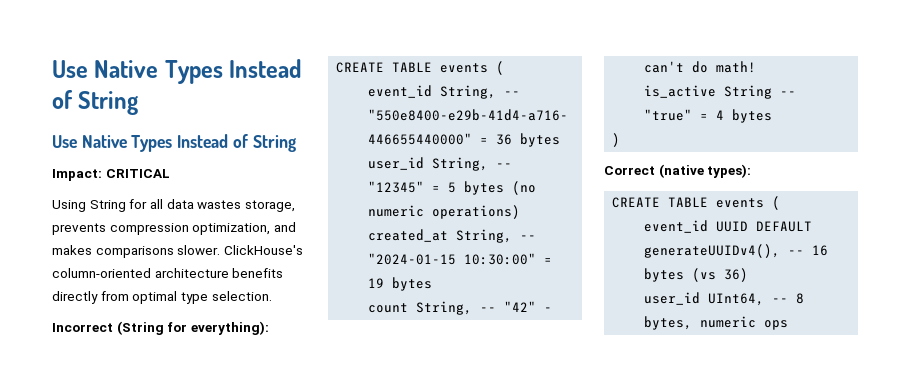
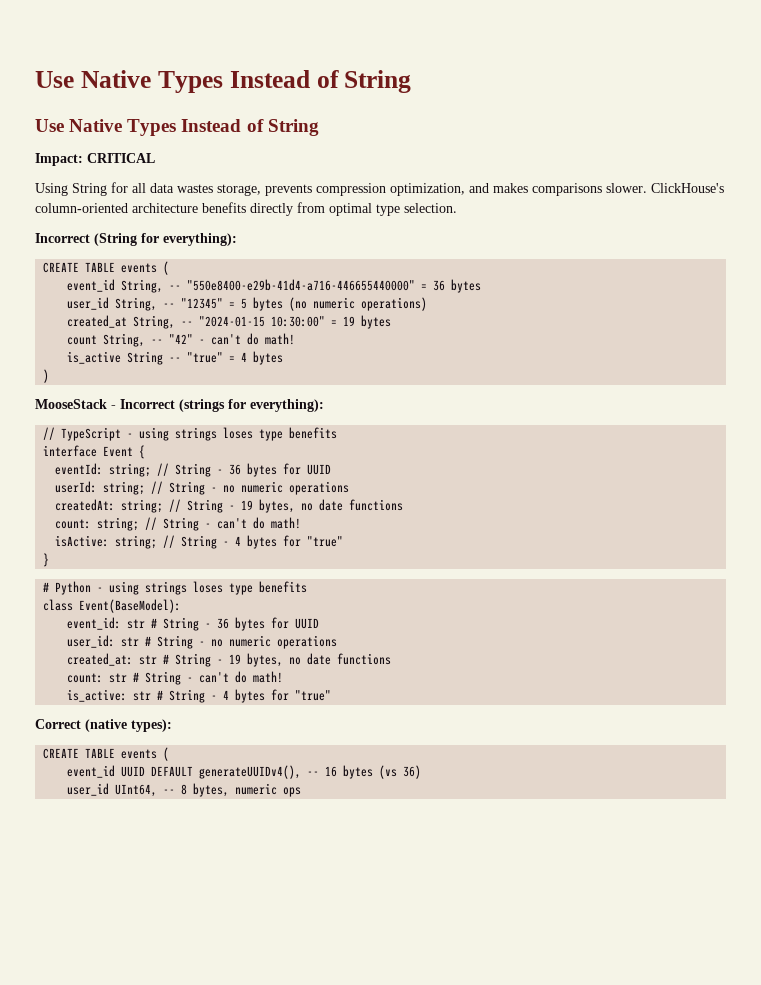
+ MooseStack - Incorrect (strings for everything):
+ // TypeScript - using strings loses type benefits
+ interface Event {
+ eventId: string; // String - 36 bytes for UUID
+ userId: string; // String - no numeric operations
+ createdAt: string; // String - 19 bytes, no date functions
+ count: string; // String - can't do math!
+ isActive: string; // String - 4 bytes for "true"
+ }
+ # Python - using strings loses type benefits
+ class Event(BaseModel):
+ event_id: str # String - 36 bytes for UUID
+ user_id: str # String - no numeric operations
+ created_at: str # String - 19 bytes, no date functions
+ count: str # String - can't do math!
+ is_active: str # String - 4 bytes for "true"

